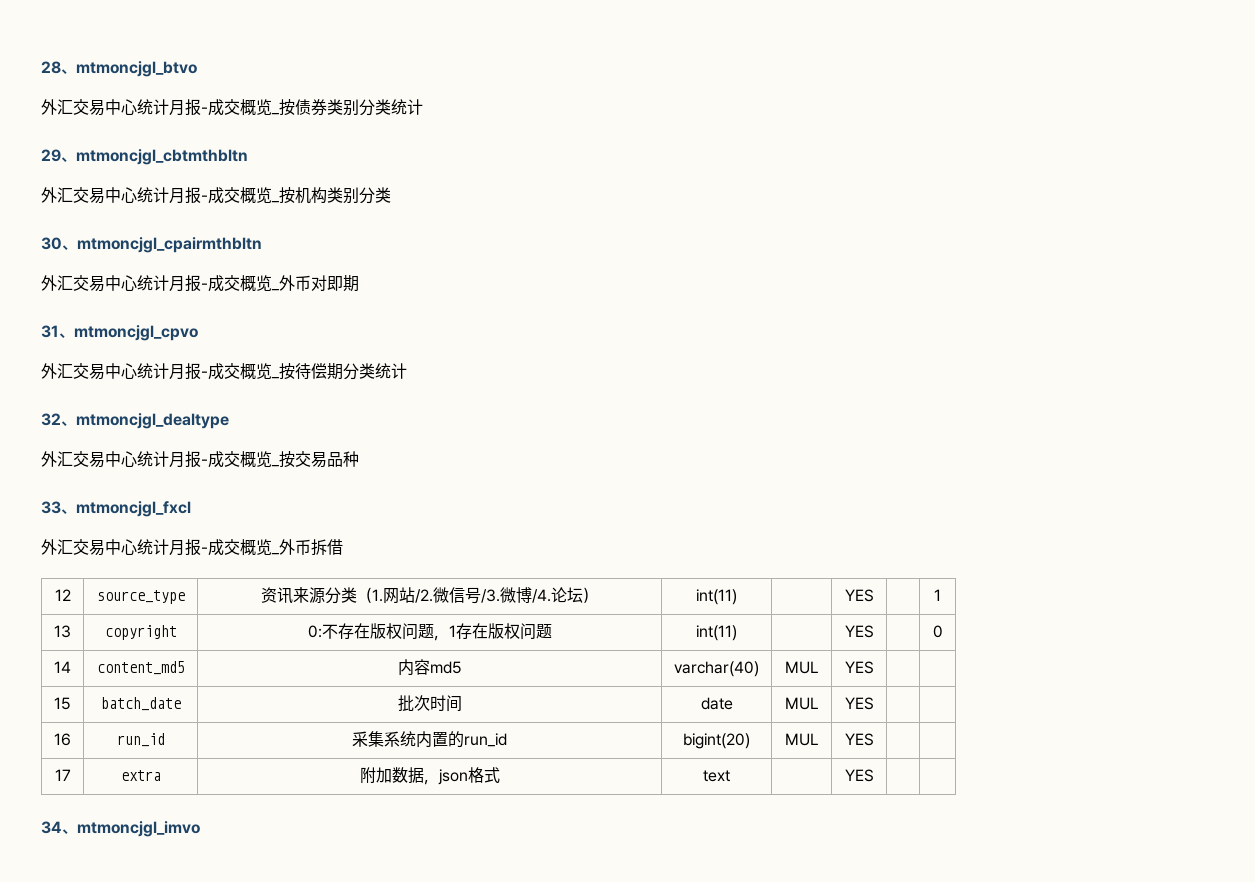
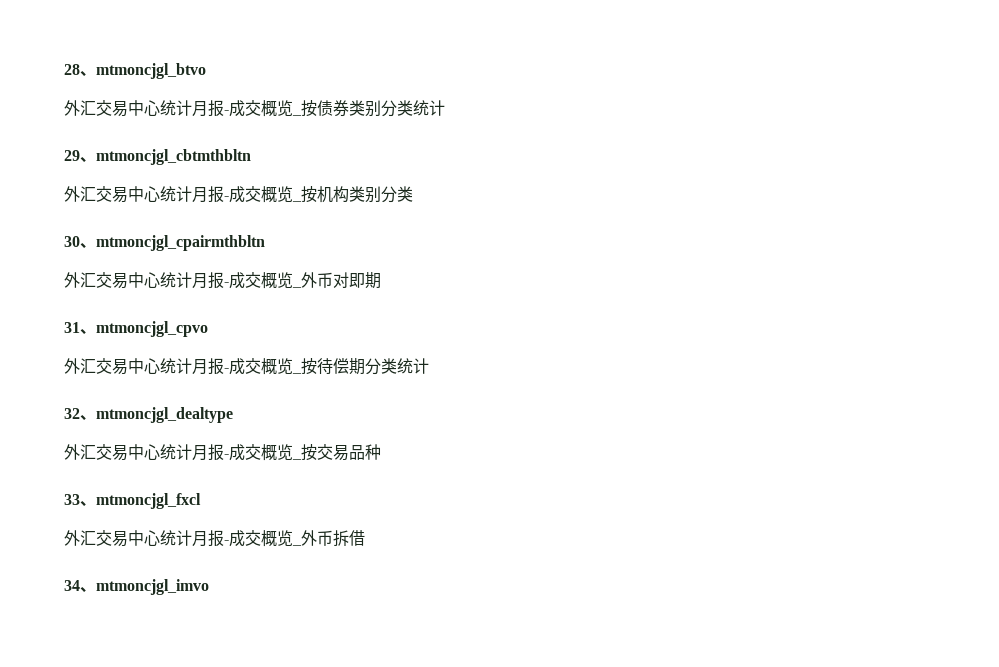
- 12 | source_type | 资讯来源分类（1.网站/2.微信号/3.微博/4.论坛） | int(11) | | YES | | 1
- 13 | copyright | 0:不存在版权问题，1存在版权问题 | int(11) | | YES | | 0
- 14 | content_md5 | 内容md5 | varchar(40) | MUL | YES | |
- 15 | batch_date | 批次时间 | date | MUL | YES | |
- 16 | run_id | 采集系统内置的run_id | bigint(20) | MUL | YES | |
- 17 | extra | 附加数据，json格式 | text | | YES | |

